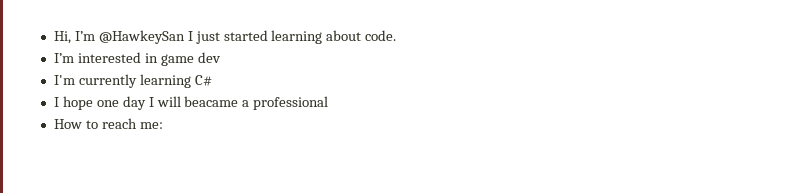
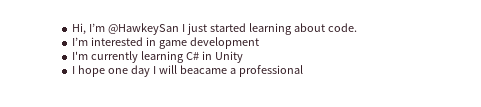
- I’m interested in game dev
+ I’m interested in game development
- I'm currently learning C#
+ I'm currently learning C# in Unity
- How to reach me:

